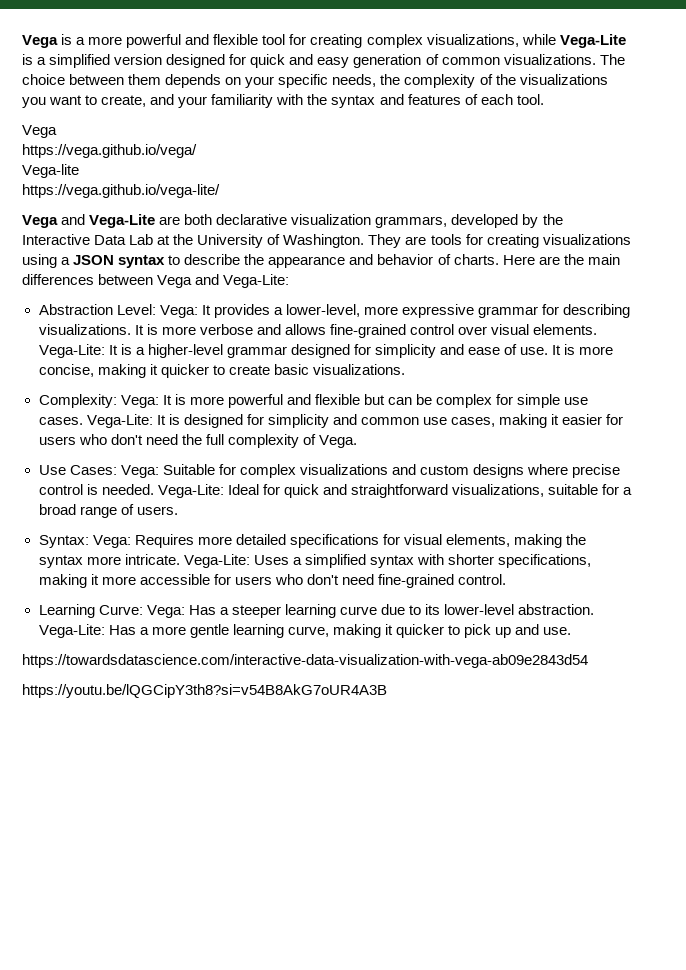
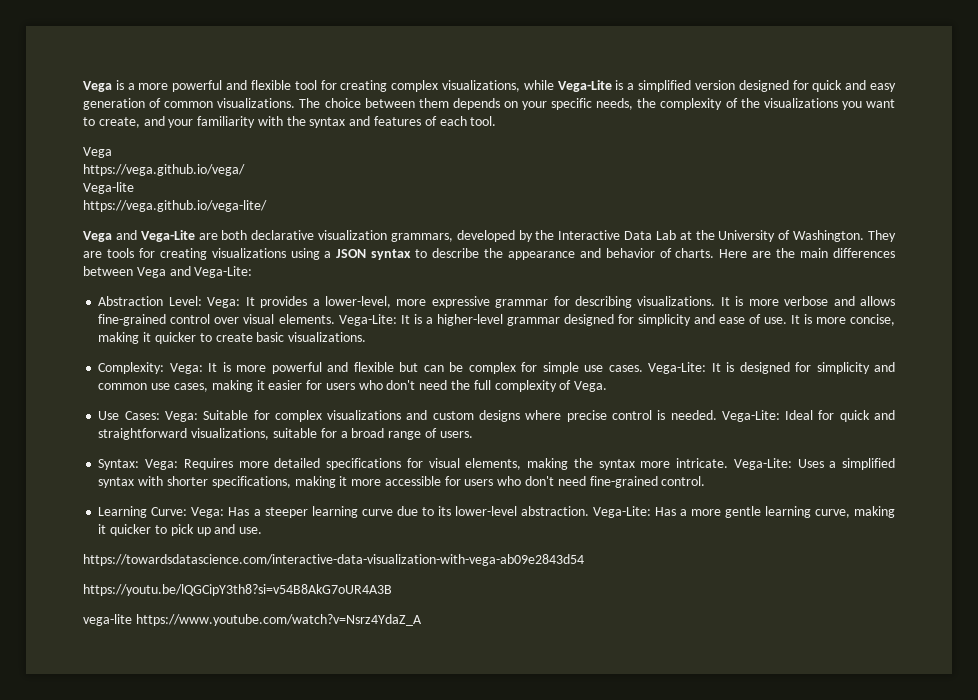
+ vega-lite https://www.youtube.com/watch?v=Nsrz4YdaZ_A

